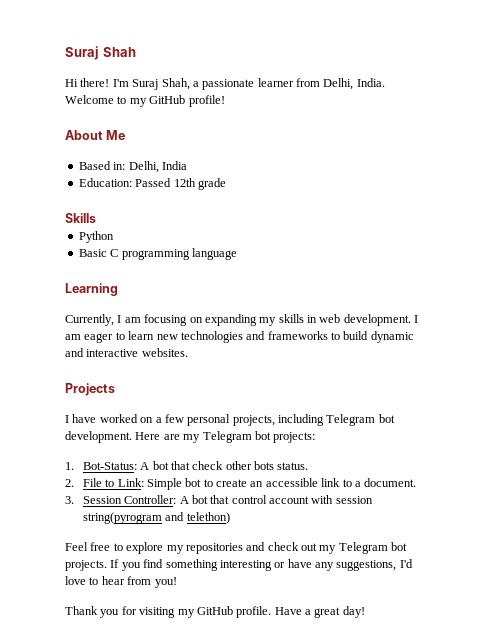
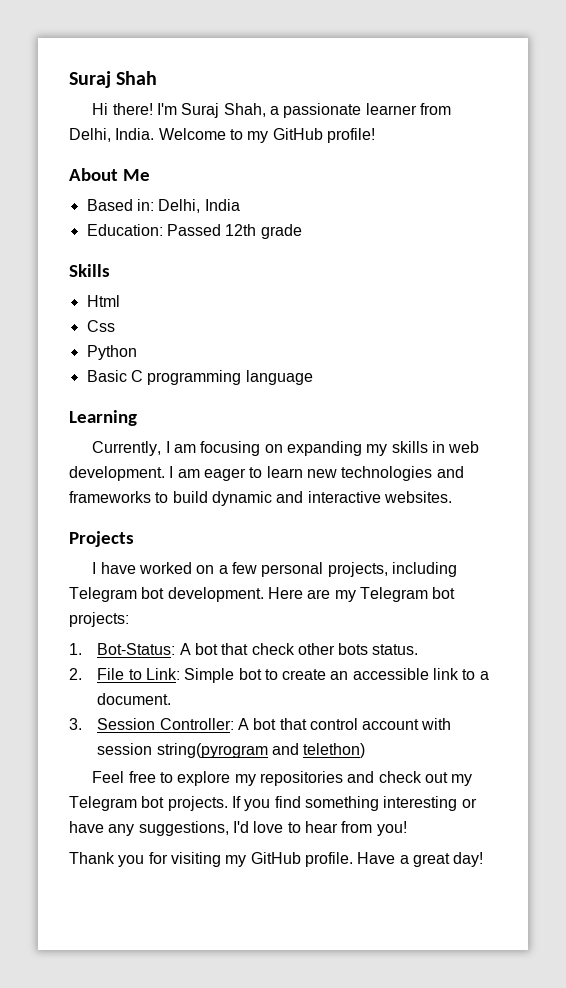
+ Html
+ Css

